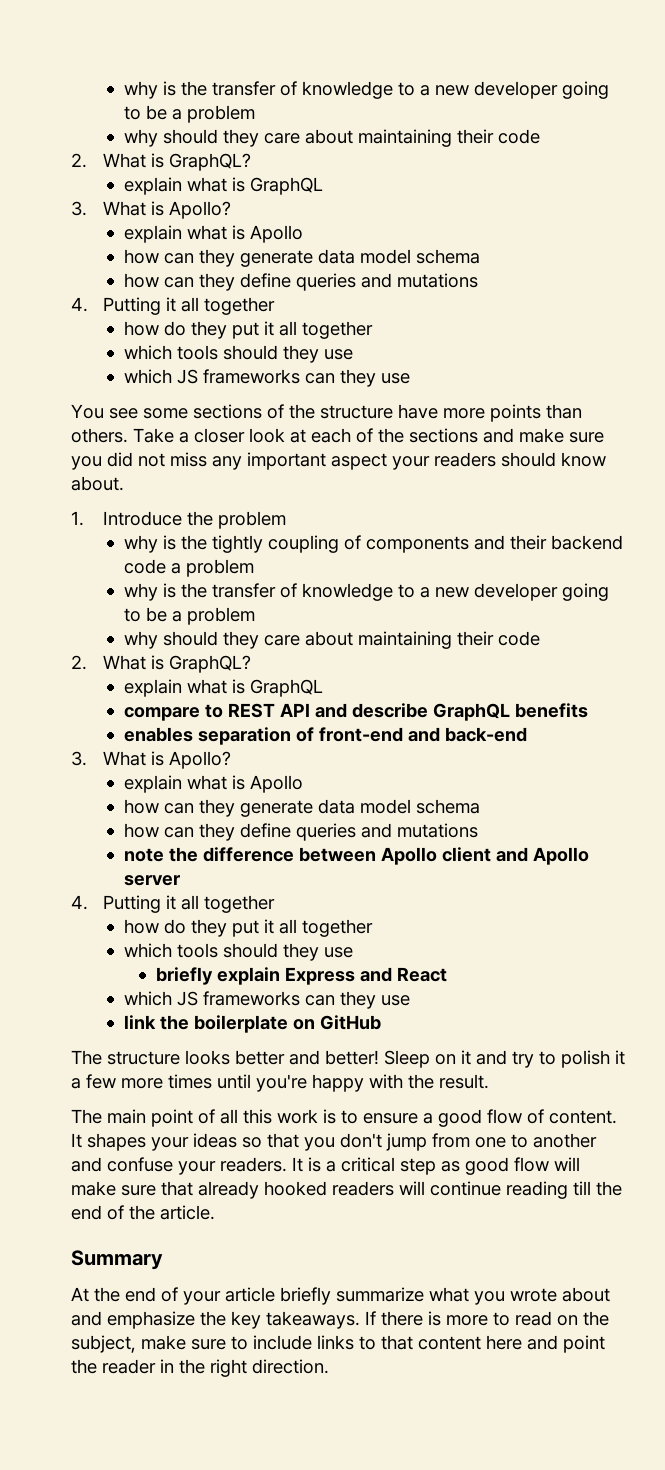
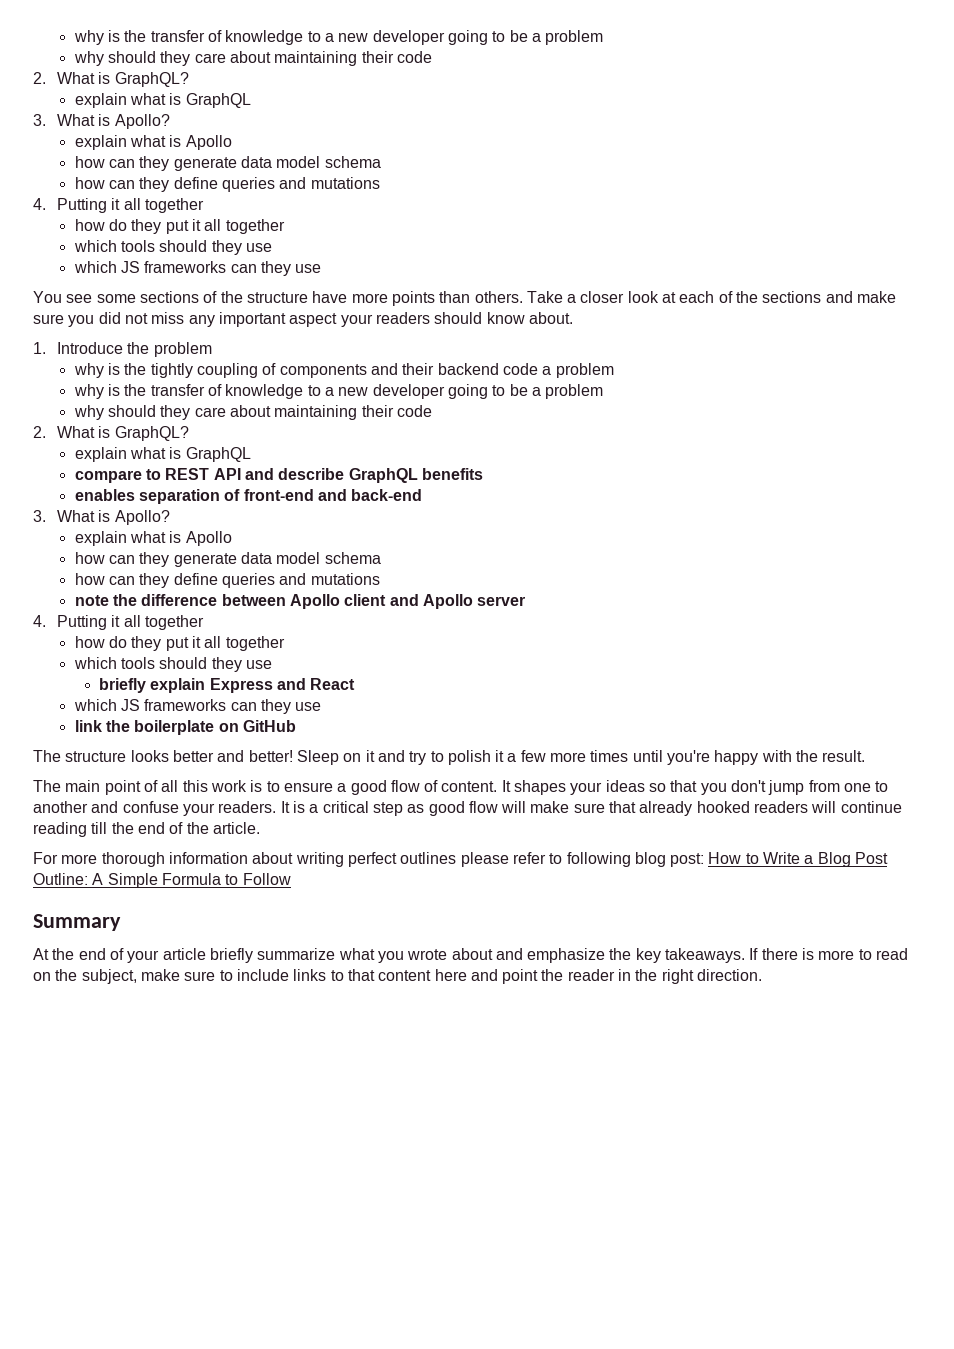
+ For more thorough information about writing perfect outlines please refer to following blog post: How to Write a Blog Post Outline: A Simple Formula to Follow

